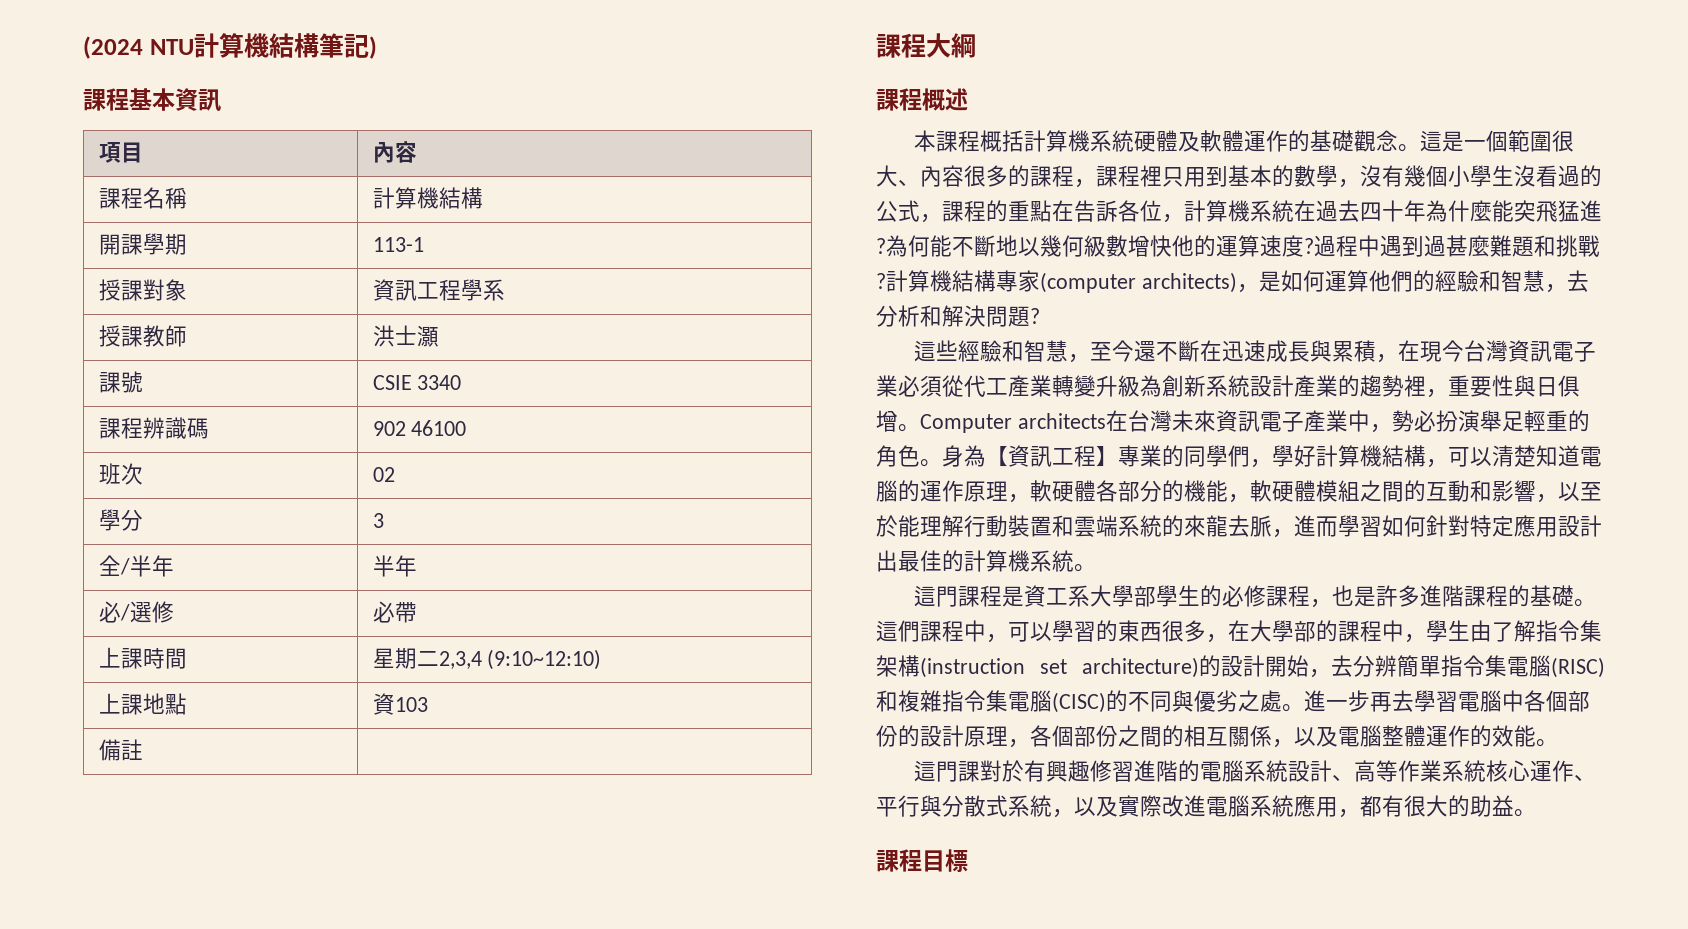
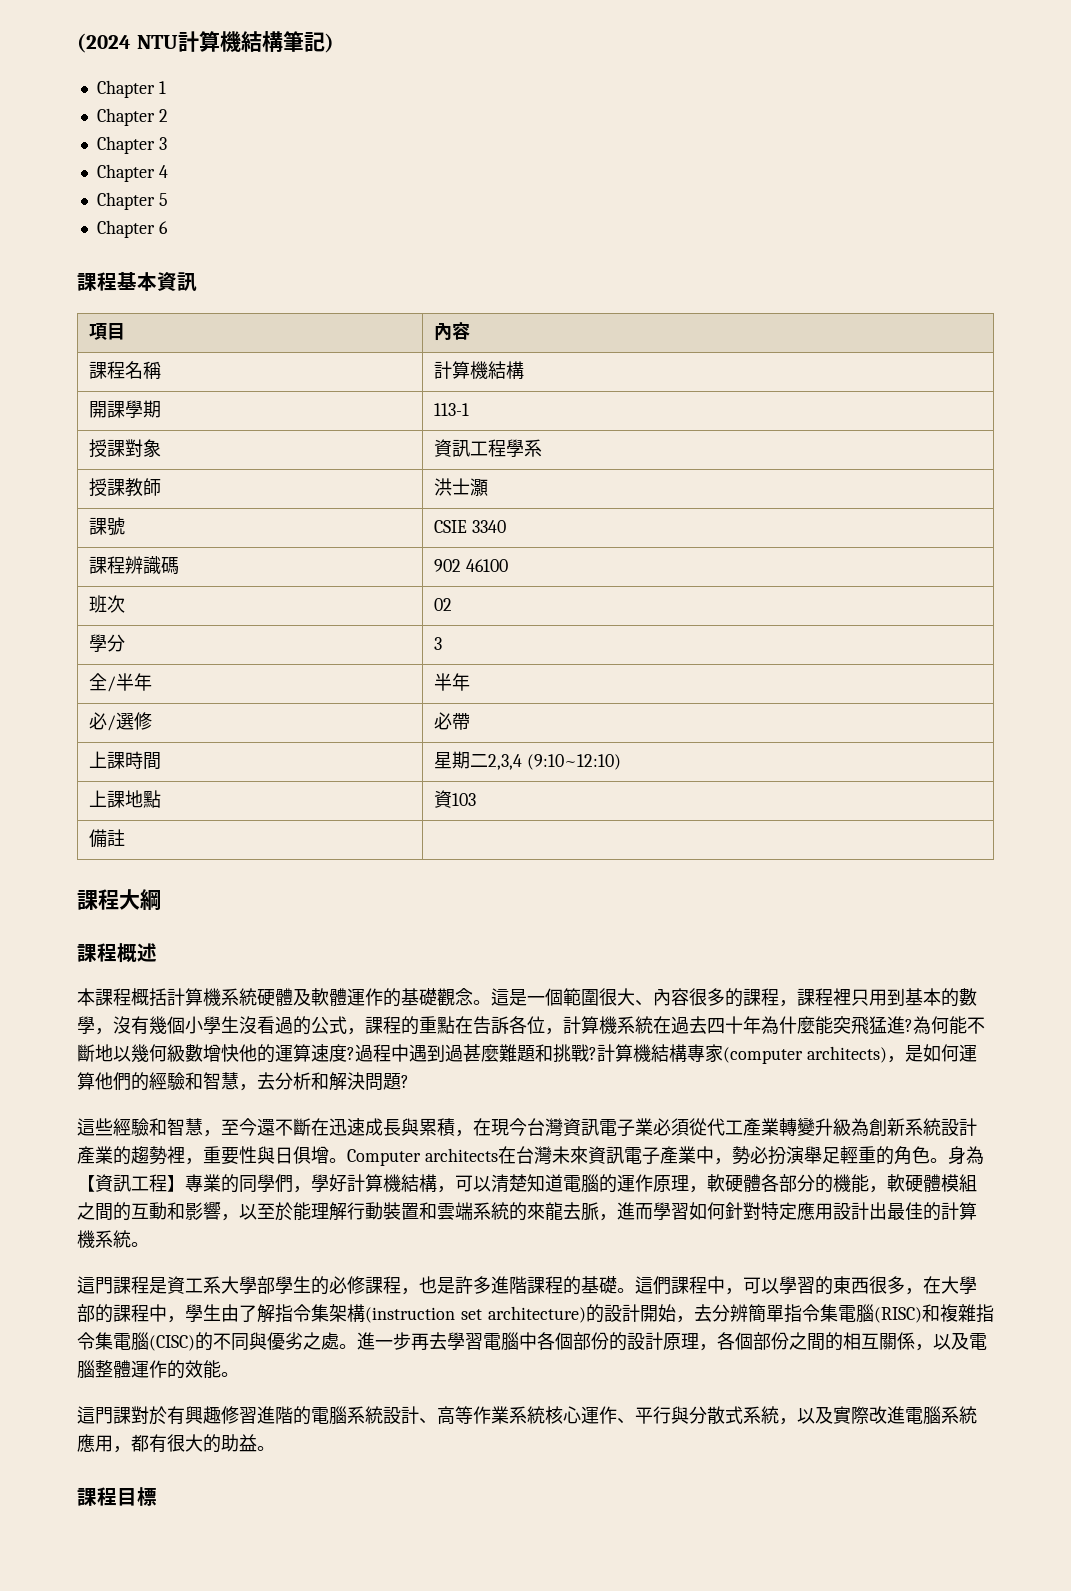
+ Chapter 1
+ Chapter 2
+ Chapter 3
+ Chapter 4
+ Chapter 5
+ Chapter 6

